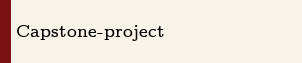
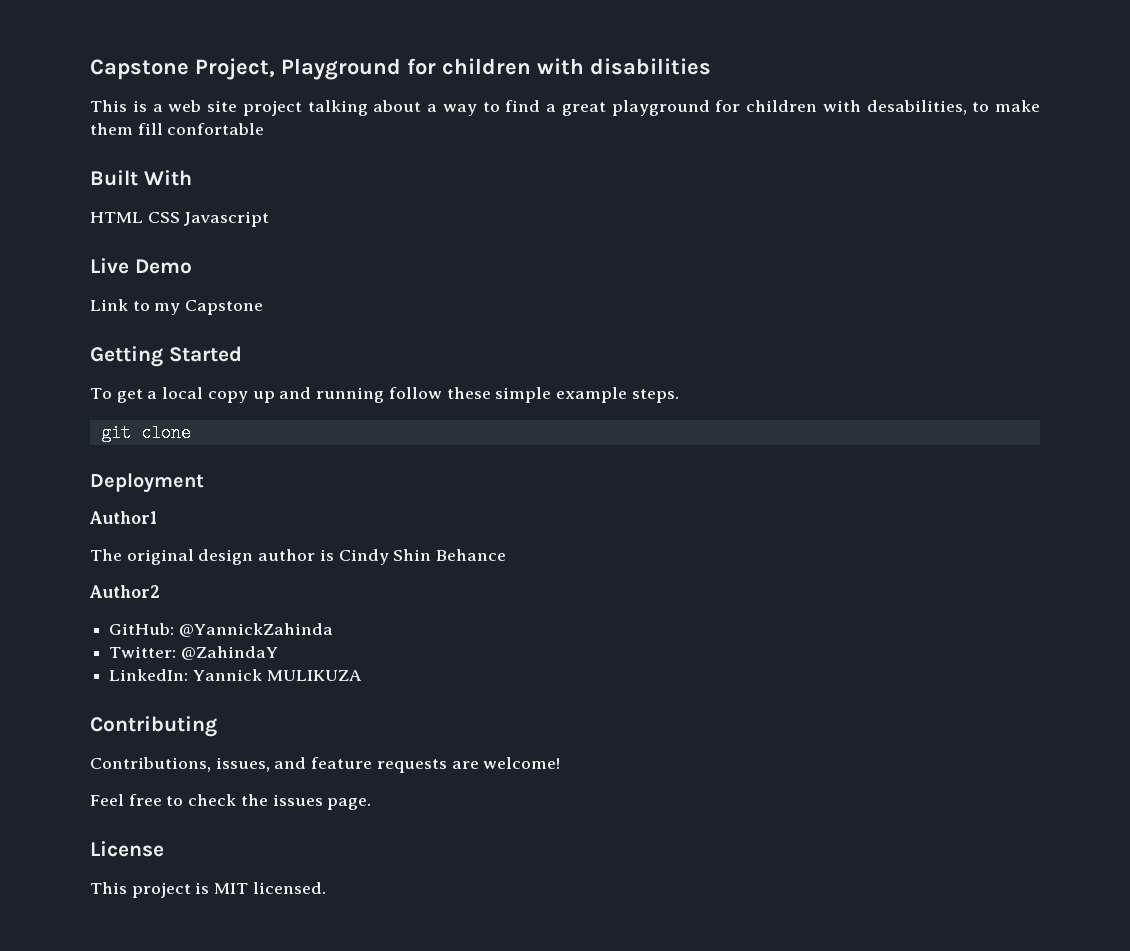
- Capstone-project
+ Capstone Project, Playground for children with disabilities
+ This is a web site project talking about a way to find a great playground for children with desabilities, to make them fill confortable
+ Built With
+ HTML CSS Javascript
+ Live Demo
+ Link to my Capstone
+ Getting Started
+ To get a local copy up and running follow these simple example steps.
+ git clone
+ Deployment
+ Author1
+ The original design author is Cindy Shin Behance
+ Author2
+ GitHub: @YannickZahinda
+ Twitter: @ZahindaY
+ LinkedIn: Yannick MULIKUZA
+ Contributing
+ Contributions, issues, and feature requests are welcome!
+ Feel free to check the issues page.
+ License
+ This project is MIT licensed.

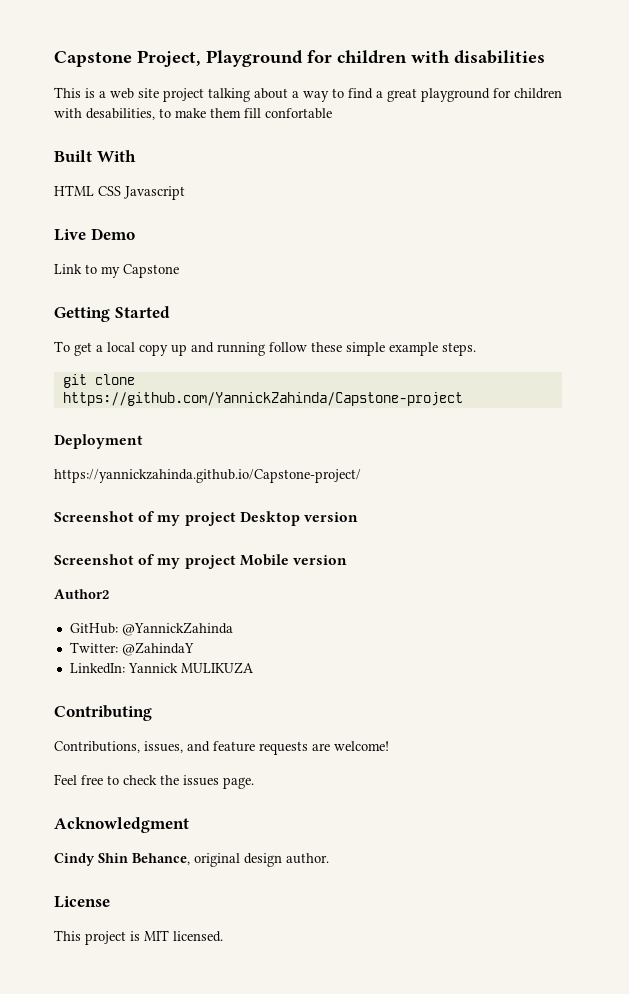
+ https://github.com/YannickZahinda/Capstone-project
- Author1
- The original design author is Cindy Shin Behance
+ https://yannickzahinda.github.io/Capstone-project/
+ Screenshot of my project Desktop version
+ Screenshot of my project Mobile version
+ Acknowledgment
+ Cindy Shin Behance, original design author.

